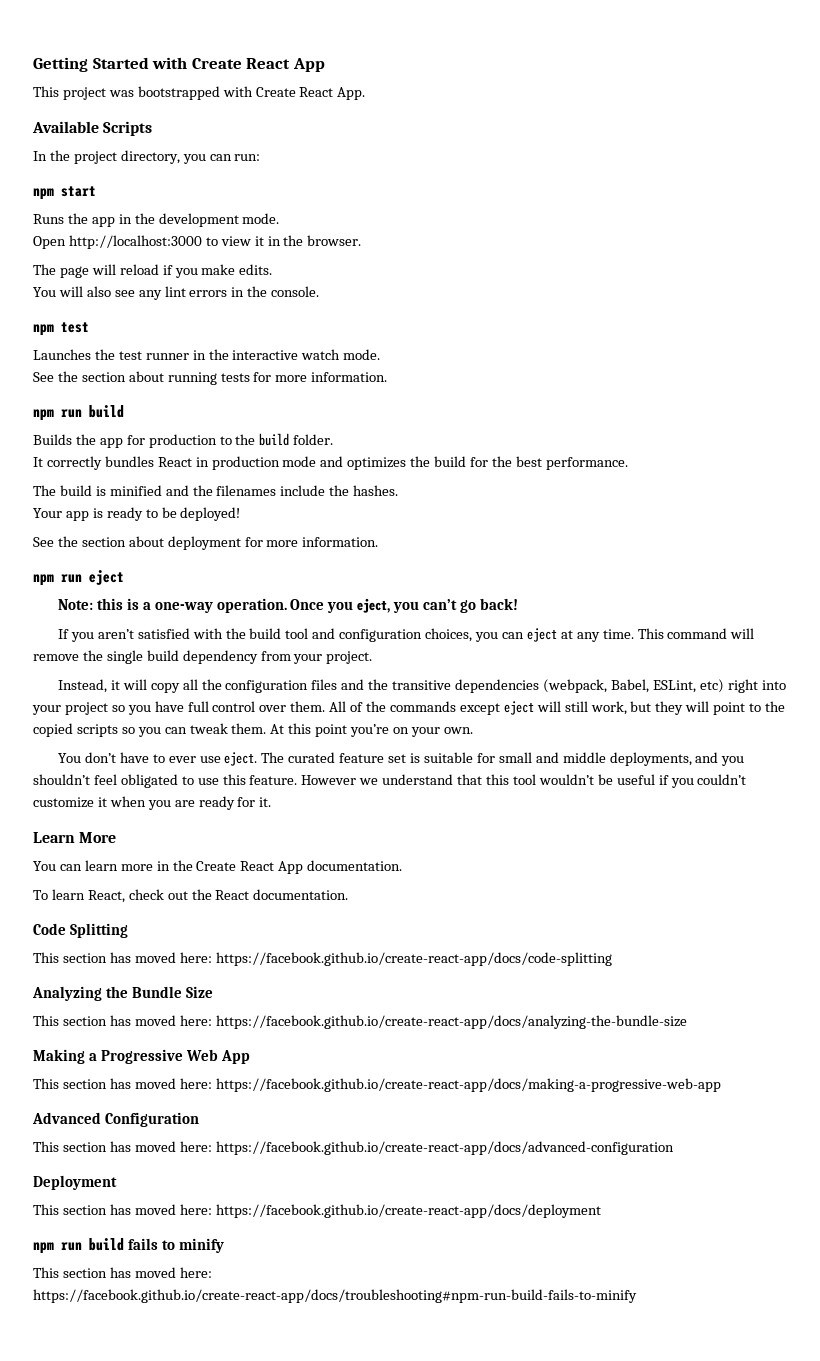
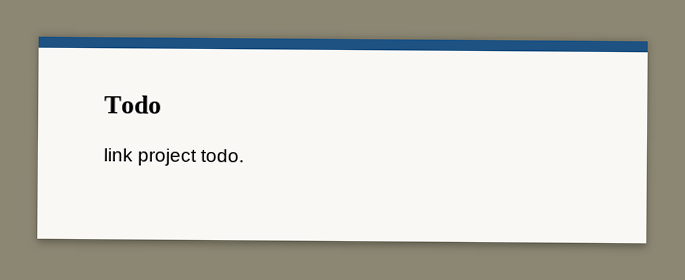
- Getting Started with Create React App
- This project was bootstrapped with Create React App.
- Available Scripts
- In the project directory, you can run:
- npm start
- Runs the app in the development mode.
- Open http://localhost:3000 to view it in the browser.
- The page will reload if you make edits.
- You will also see any lint errors in the console.
- npm test
- Launches the test runner in the interactive watch mode.
- See the section about running tests for more information.
- npm run build
- Builds the app for production to the build folder.
- It correctly bundles React in production mode and optimizes the build for the best performance.
- The build is minified and the filenames include the hashes.
- Your app is ready to be deployed!
- See the section about deployment for more information.
- npm run eject
- Note: this is a one-way operation. Once you eject, you can’t go back!
- If you aren’t satisfied with the build tool and configuration choices, you can eject at any time. This command will remove the single build dependency from your project.
- Instead, it will copy all the configuration files and the transitive dependencies (webpack, Babel, ESLint, etc) right into your project so you have full control over them. All of the commands except eject will still work, but they will point to the copied scripts so you can tweak them. At this point you’re on your own.
- You don’t have to ever use eject. The curated feature set is suitable for small and middle deployments, and you shouldn’t feel obligated to use this feature. However we understand that this tool wouldn’t be useful if you couldn’t customize it when you are ready for it.
- Learn More
- You can learn more in the Create React App documentation.
- To learn React, check out the React documentation.
- Code Splitting
- This section has moved here: https://facebook.github.io/create-react-app/docs/code-splitting
- Analyzing the Bundle Size
- This section has moved here: https://facebook.github.io/create-react-app/docs/analyzing-the-bundle-size
- Making a Progressive Web App
- This section has moved here: https://facebook.github.io/create-react-app/docs/making-a-progressive-web-app
- Advanced Configuration
- This section has moved here: https://facebook.github.io/create-react-app/docs/advanced-configuration
- Deployment
- This section has moved here: https://facebook.github.io/create-react-app/docs/deployment
- npm run build fails to minify
- This section has moved here: https://facebook.github.io/create-react-app/docs/troubleshooting#npm-run-build-fails-to-minify
+ Todo
+ link project todo.

